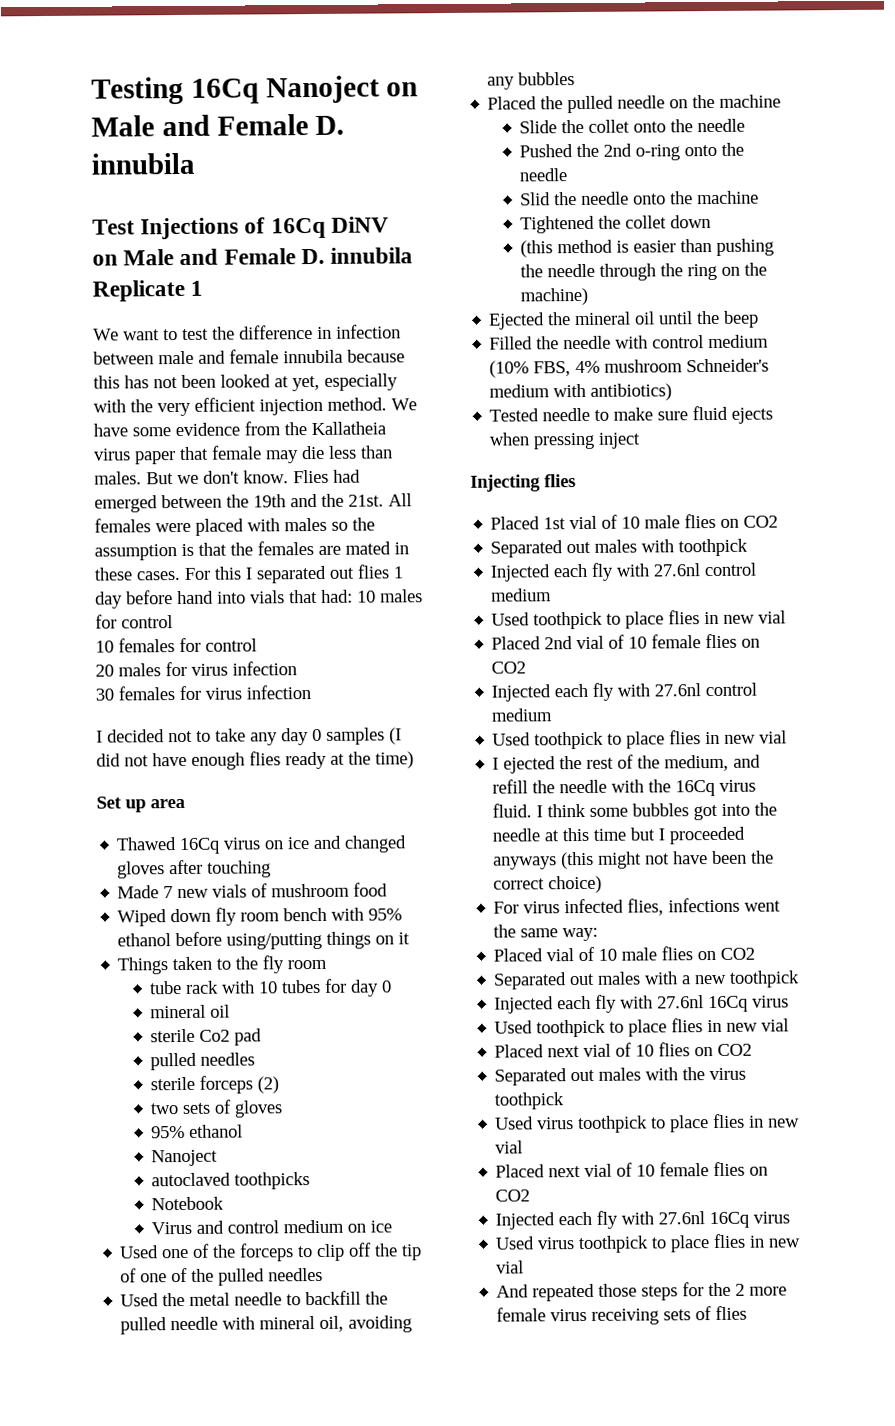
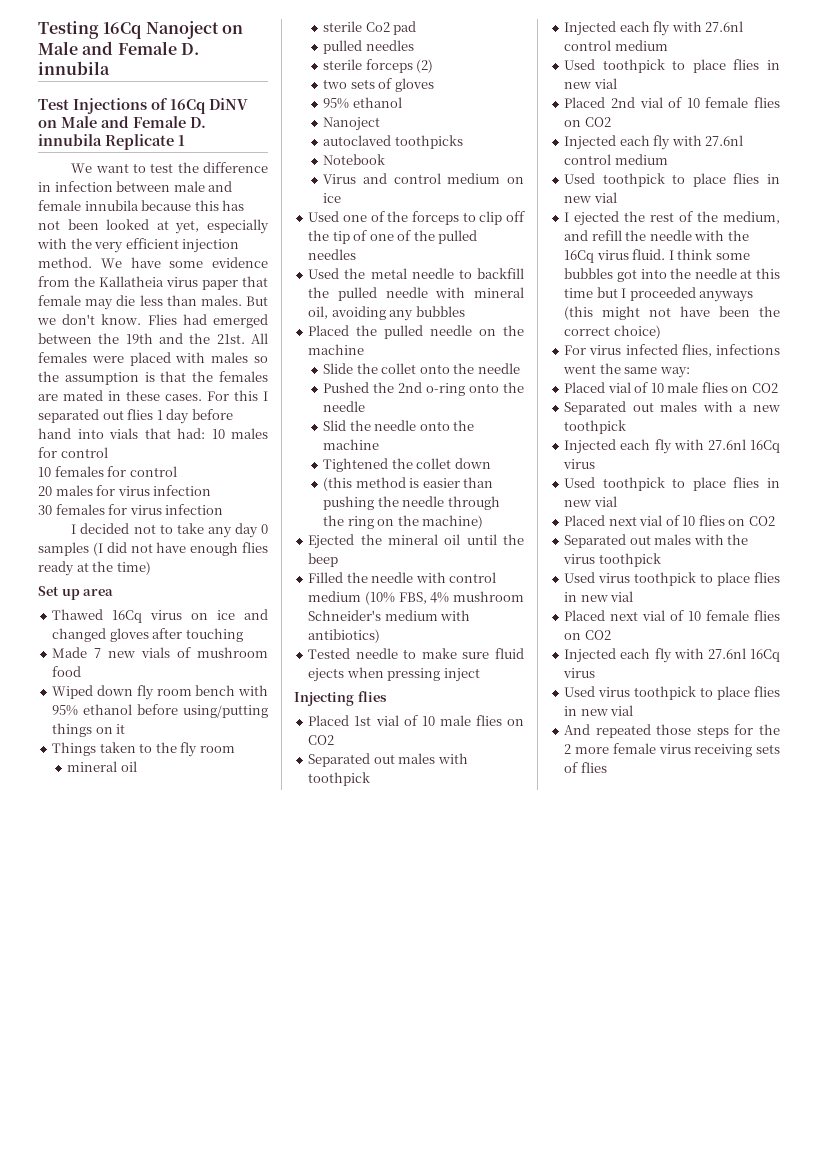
- tube rack with 10 tubes for day 0

